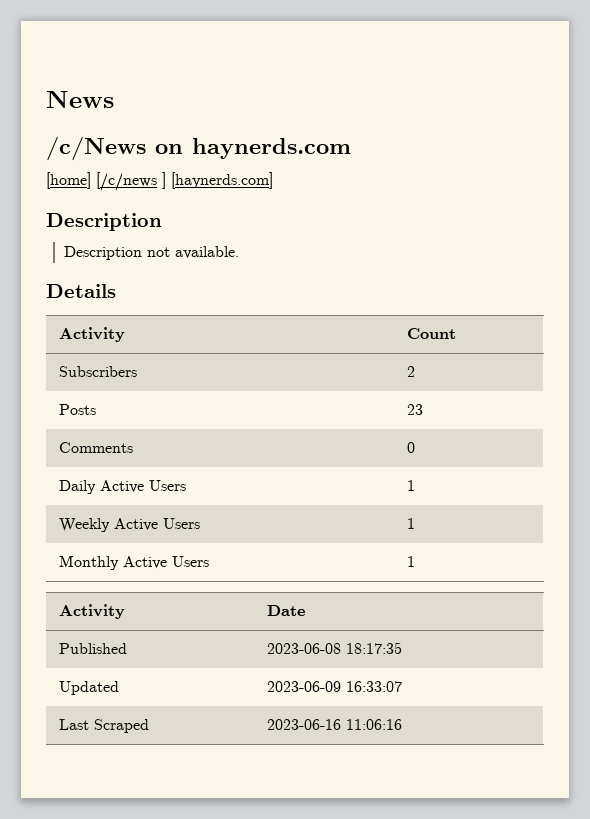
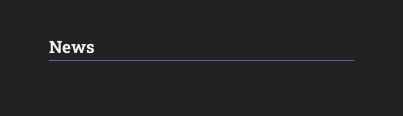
- /c/News on haynerds.com
- [home] [/c/news ] [haynerds.com]
- Description
- Description not available.
- Details
- Activity | Count
- Subscribers | 2
- Posts | 23
- Comments | 0
- Daily Active Users | 1
- Weekly Active Users | 1
- Monthly Active Users | 1
- Activity | Date
- Published | 2023-06-08 18:17:35
- Updated | 2023-06-09 16:33:07
- Last Scraped | 2023-06-16 11:06:16

